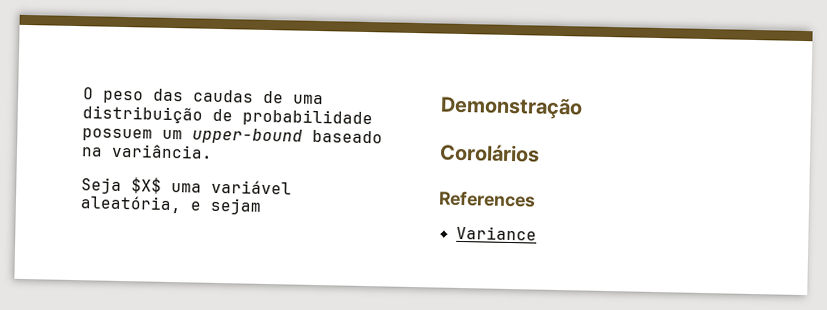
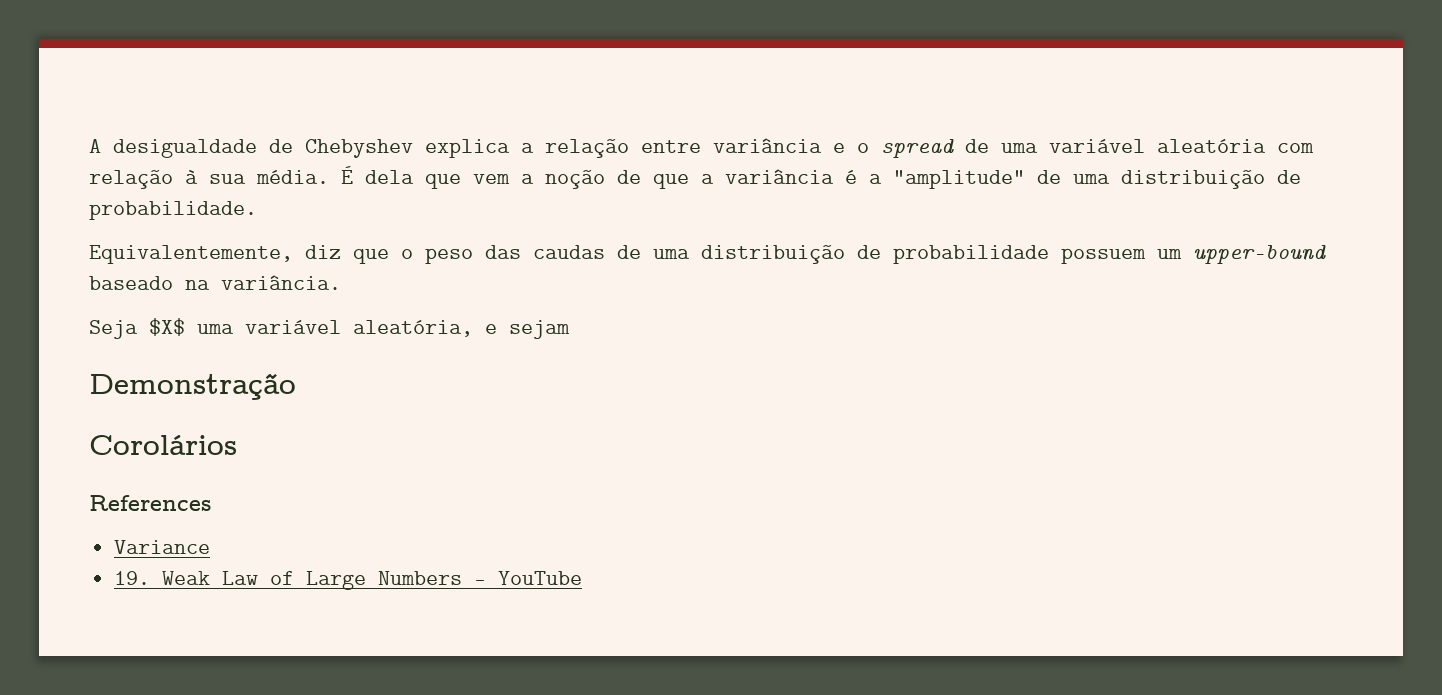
- O peso das caudas de uma distribuição de probabilidade possuem um upper-bound baseado na variância.
+ A desigualdade de Chebyshev explica a relação entre variância e o spread de uma variável aleatória com relação à sua média. É dela que vem a noção de que a variância é a "amplitude" de uma distribuição de probabilidade.
+ Equivalentemente, diz que o peso das caudas de uma distribuição de probabilidade possuem um upper-bound baseado na variância.
+ 19. Weak Law of Large Numbers - YouTube

